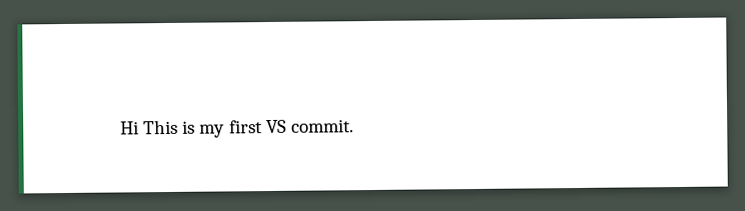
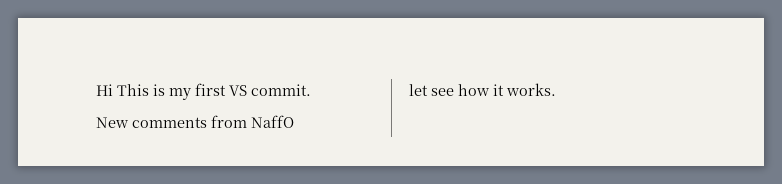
+ New comments from NaffO
+ let see how it works.

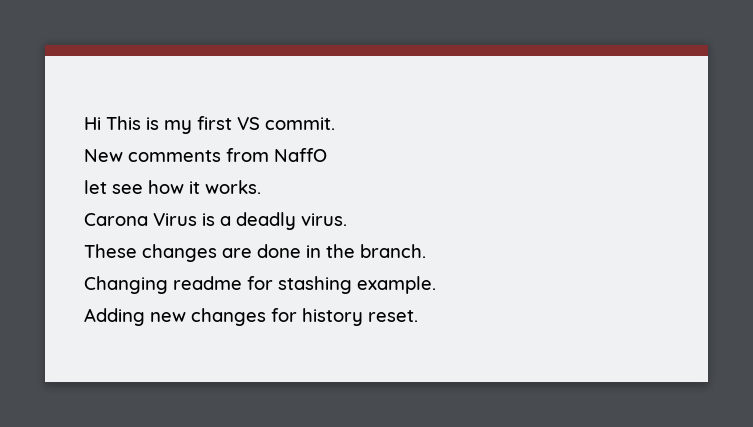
+ Carona Virus is a deadly virus.
+ These changes are done in the branch.
+ Changing readme for stashing example.
+ Adding new changes for history reset.

